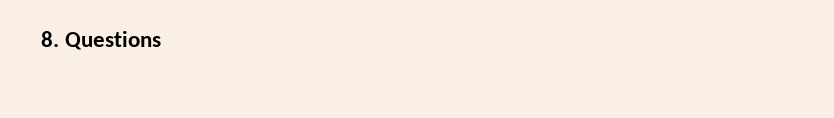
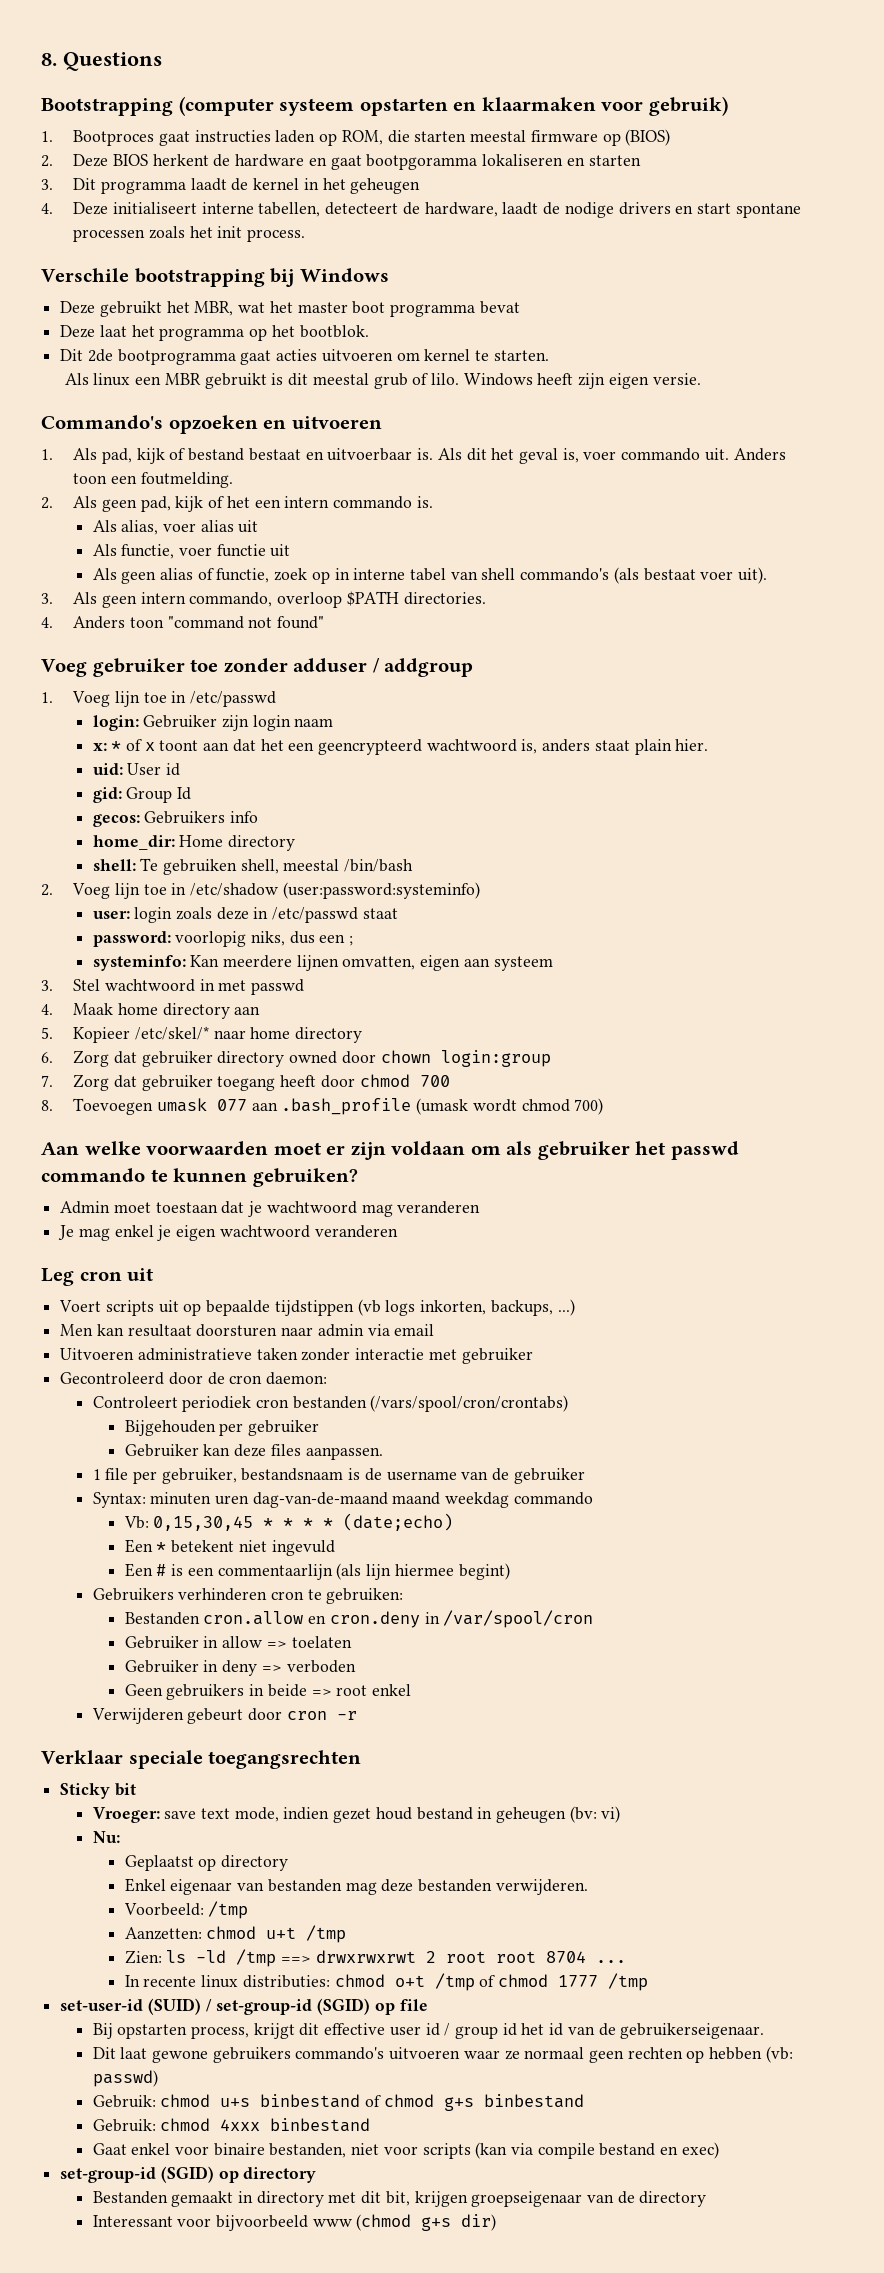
+ Bootstrapping (computer systeem opstarten en klaarmaken voor gebruik)
+ 1. Bootproces gaat instructies laden op ROM, die starten meestal firmware op (BIOS)
+ 2. Deze BIOS herkent de hardware en gaat bootpgoramma lokaliseren en starten
+ 3. Dit programma laadt de kernel in het geheugen
+ 4. Deze initialiseert interne tabellen, detecteert de hardware, laadt de nodige drivers en start spontane processen zoals het init process.
+ Verschile bootstrapping bij Windows
+ Deze gebruikt het MBR, wat het master boot programma bevat
+ Deze laat het programma op het bootblok.
+ Dit 2de bootprogramma gaat acties uitvoeren om kernel te starten.
+ Als linux een MBR gebruikt is dit meestal grub of lilo. Windows heeft zijn eigen versie.
+ Commando's opzoeken en uitvoeren
+ 1. Als pad, kijk of bestand bestaat en uitvoerbaar is. Als dit het geval is, voer commando uit. Anders toon een foutmelding.
+ 2. Als geen pad, kijk of het een intern commando is.
+ Als alias, voer alias uit
+ Als functie, voer functie uit
+ Als geen alias of functie, zoek op in interne tabel van shell commando's (als bestaat voer uit).
+ 3. Als geen intern commando, overloop $PATH directories.
+ 4. Anders toon "command not found"
+ Voeg gebruiker toe zonder adduser / addgroup
+ 1. Voeg lijn toe in /etc/passwd
+ login: Gebruiker zijn login naam
+ x: * of x toont aan dat het een geencrypteerd wachtwoord is, anders staat plain hier.
+ uid: User id
+ gid: Group Id
+ gecos: Gebruikers info
+ home_dir: Home directory
+ shell: Te gebruiken shell, meestal /bin/bash
+ 2. Voeg lijn toe in /etc/shadow (user:password:systeminfo)
+ user: login zoals deze in /etc/passwd staat
+ password: voorlopig niks, dus een ;
+ systeminfo: Kan meerdere lijnen omvatten, eigen aan systeem
+ 3. Stel wachtwoord in met passwd
+ 4. Maak home directory aan
+ 5. Kopieer /etc/skel/* naar home directory
+ 6. Zorg dat gebruiker directory owned door chown login:group
+ 7. Zorg dat gebruiker toegang heeft door chmod 700
+ 8. Toevoegen umask 077 aan .bash_profile (umask wordt chmod 700)
+ Aan welke voorwaarden moet er zijn voldaan om als gebruiker het passwd commando te kunnen gebruiken?
+ Admin moet toestaan dat je wachtwoord mag veranderen
+ Je mag enkel je eigen wachtwoord veranderen
+ Leg cron uit
+ Voert scripts uit op bepaalde tijdstippen (vb logs inkorten, backups, ...)
+ Men kan resultaat doorsturen naar admin via email
+ Uitvoeren administratieve taken zonder interactie met gebruiker
+ Gecontroleerd door de cron daemon:
+ Controleert periodiek cron bestanden (/vars/spool/cron/crontabs)
+ Bijgehouden per gebruiker
+ Gebruiker kan deze files aanpassen.
+ 1 file per gebruiker, bestandsnaam is de username van de gebruiker
+ Syntax: minuten uren dag-van-de-maand maand weekdag commando
+ Vb: 0,15,30,45 * * * * (date;echo)
+ Een * betekent niet ingevuld
+ Een # is een commentaarlijn (als lijn hiermee begint)
+ Gebruikers verhinderen cron te gebruiken:
+ Bestanden cron.allow en cron.deny in /var/spool/cron
+ Gebruiker in allow => toelaten
+ Gebruiker in deny => verboden
+ Geen gebruikers in beide => root enkel
+ Verwijderen gebeurt door cron -r
+ Verklaar speciale toegangsrechten
+ Sticky bit
+ Vroeger: save text mode, indien gezet houd bestand in geheugen (bv: vi)
+ Nu:
+ Geplaatst op directory
+ Enkel eigenaar van bestanden mag deze bestanden verwijderen.
+ Voorbeeld: /tmp
+ Aanzetten: chmod u+t /tmp
+ Zien: ls -ld /tmp ==> drwxrwxrwt 2 root root 8704 ...
+ In recente linux distributies: chmod o+t /tmp of chmod 1777 /tmp
+ set-user-id (SUID) / set-group-id (SGID) op file
+ Bij opstarten process, krijgt dit effective user id / group id het id van de gebruikerseigenaar.
+ Dit laat gewone gebruikers commando's uitvoeren waar ze normaal geen rechten op hebben (vb: passwd)
+ Gebruik: chmod u+s binbestand of chmod g+s binbestand
+ Gebruik: chmod 4xxx binbestand
+ Gaat enkel voor binaire bestanden, niet voor scripts (kan via compile bestand en exec)
+ set-group-id (SGID) op directory
+ Bestanden gemaakt in directory met dit bit, krijgen groepseigenaar van de directory
+ Interessant voor bijvoorbeeld www (chmod g+s dir)

